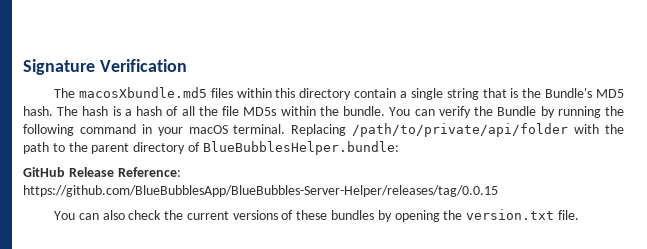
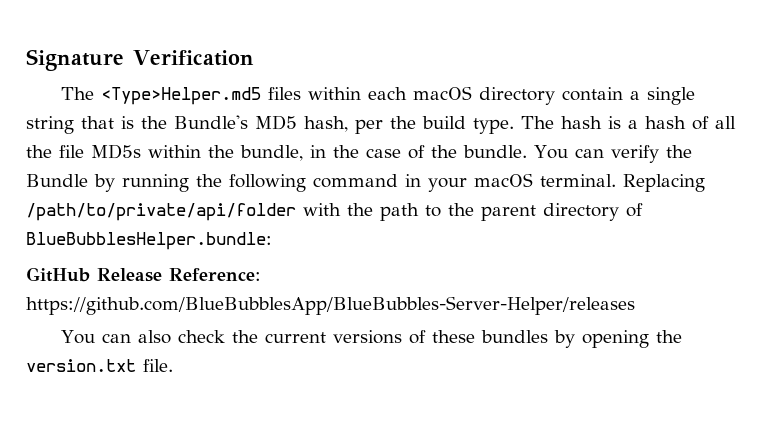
- The macosXbundle.md5 files within this directory contain a single string that is the Bundle's MD5 hash.
+ The <Type>Helper.md5 files within each macOS directory contain a single string that is the Bundle's MD5 hash, per the build type.
- The hash is a hash of all the file MD5s within the bundle.
+ The hash is a hash of all the file MD5s within the bundle, in the case of the bundle.
- GitHub Release Reference: https://github.com/BlueBubblesApp/BlueBubbles-Server-Helper/releases/tag/0.0.15
+ GitHub Release Reference: https://github.com/BlueBubblesApp/BlueBubbles-Server-Helper/releases

